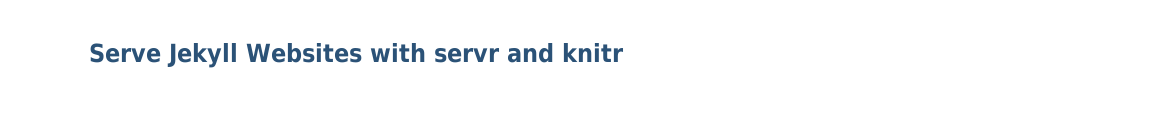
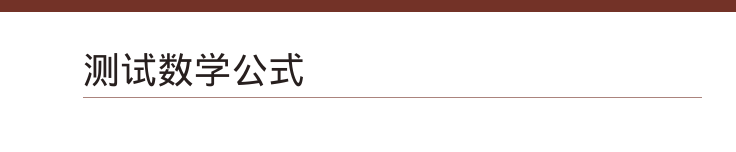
- Serve Jekyll Websites with servr and knitr
+ 测试数学公式

